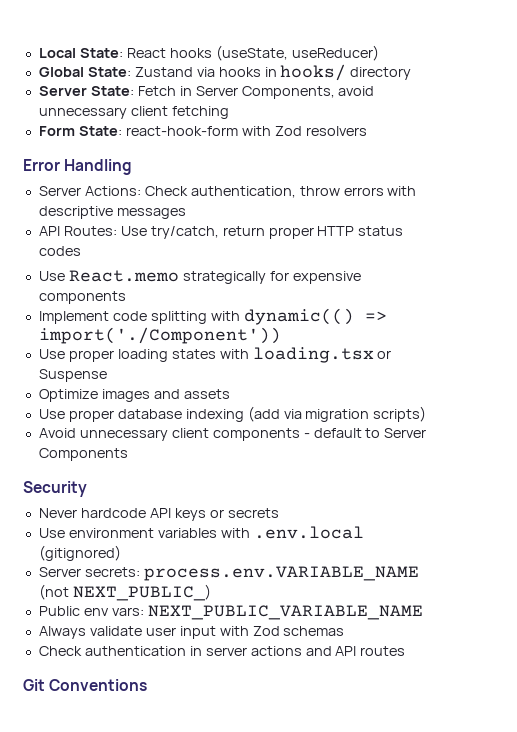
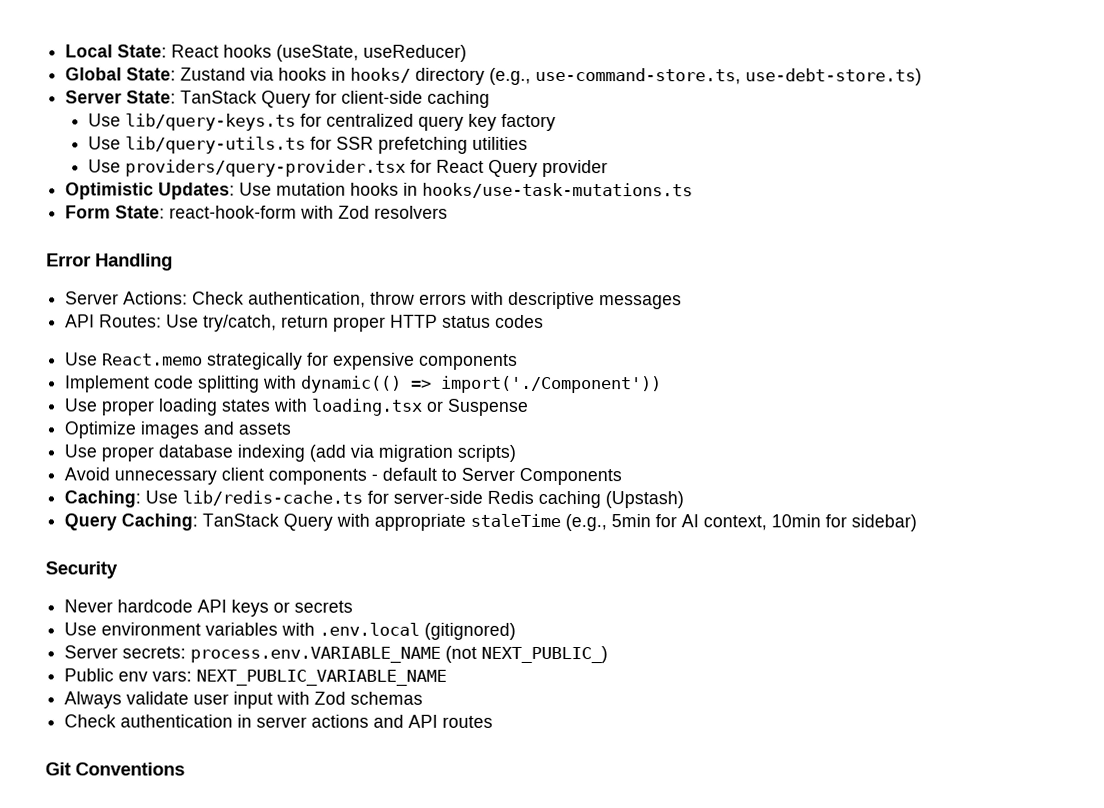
- Global State: Zustand via hooks in hooks/ directory
+ Global State: Zustand via hooks in hooks/ directory (e.g., use-command-store.ts, use-debt-store.ts)
- Server State: Fetch in Server Components, avoid unnecessary client fetching
+ Server State: TanStack Query for client-side caching
+ Use lib/query-keys.ts for centralized query key factory
+ Use lib/query-utils.ts for SSR prefetching utilities
+ Use providers/query-provider.tsx for React Query provider
+ Optimistic Updates: Use mutation hooks in hooks/use-task-mutations.ts
+ Caching: Use lib/redis-cache.ts for server-side Redis caching (Upstash)
+ Query Caching: TanStack Query with appropriate staleTime (e.g., 5min for AI context, 10min for sidebar)

